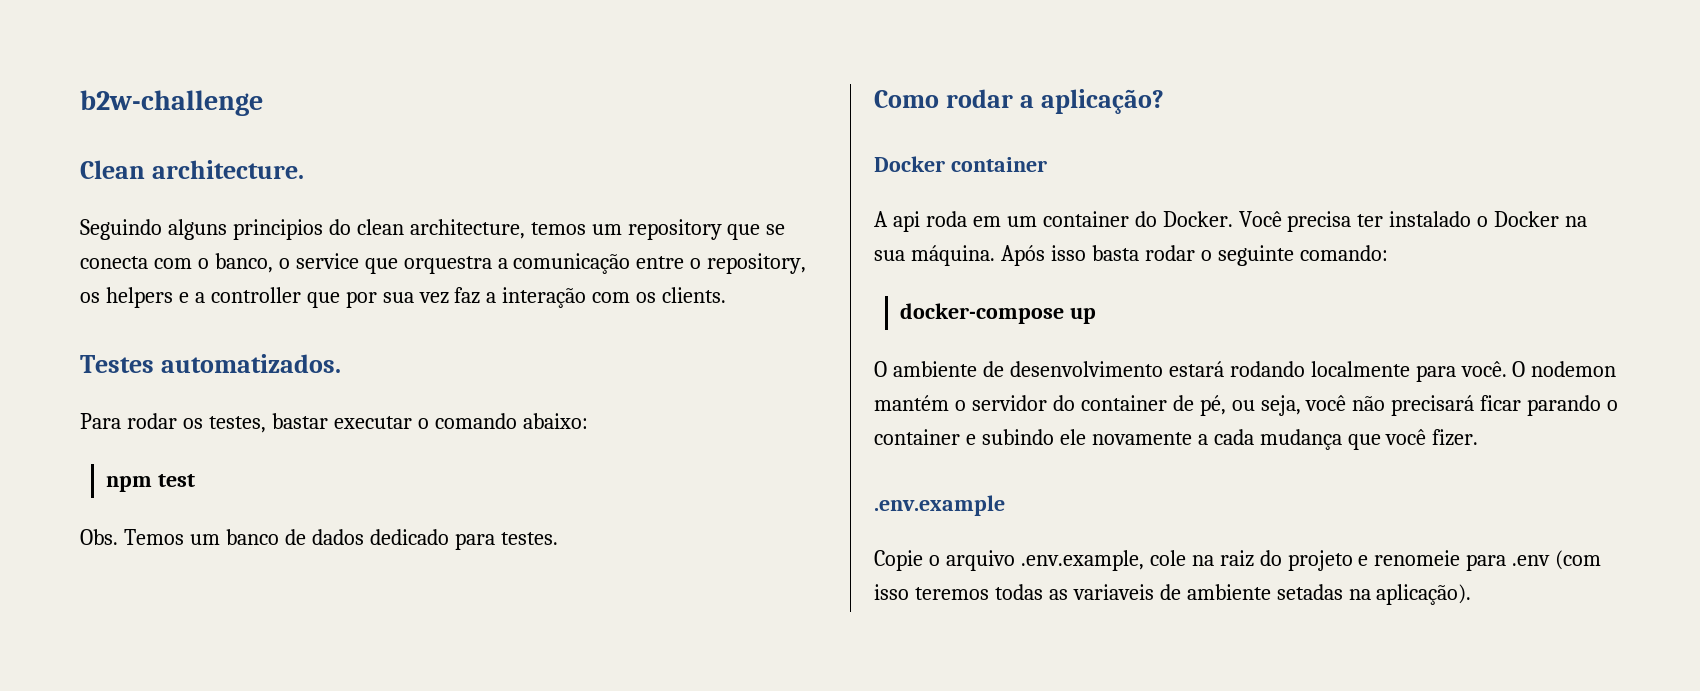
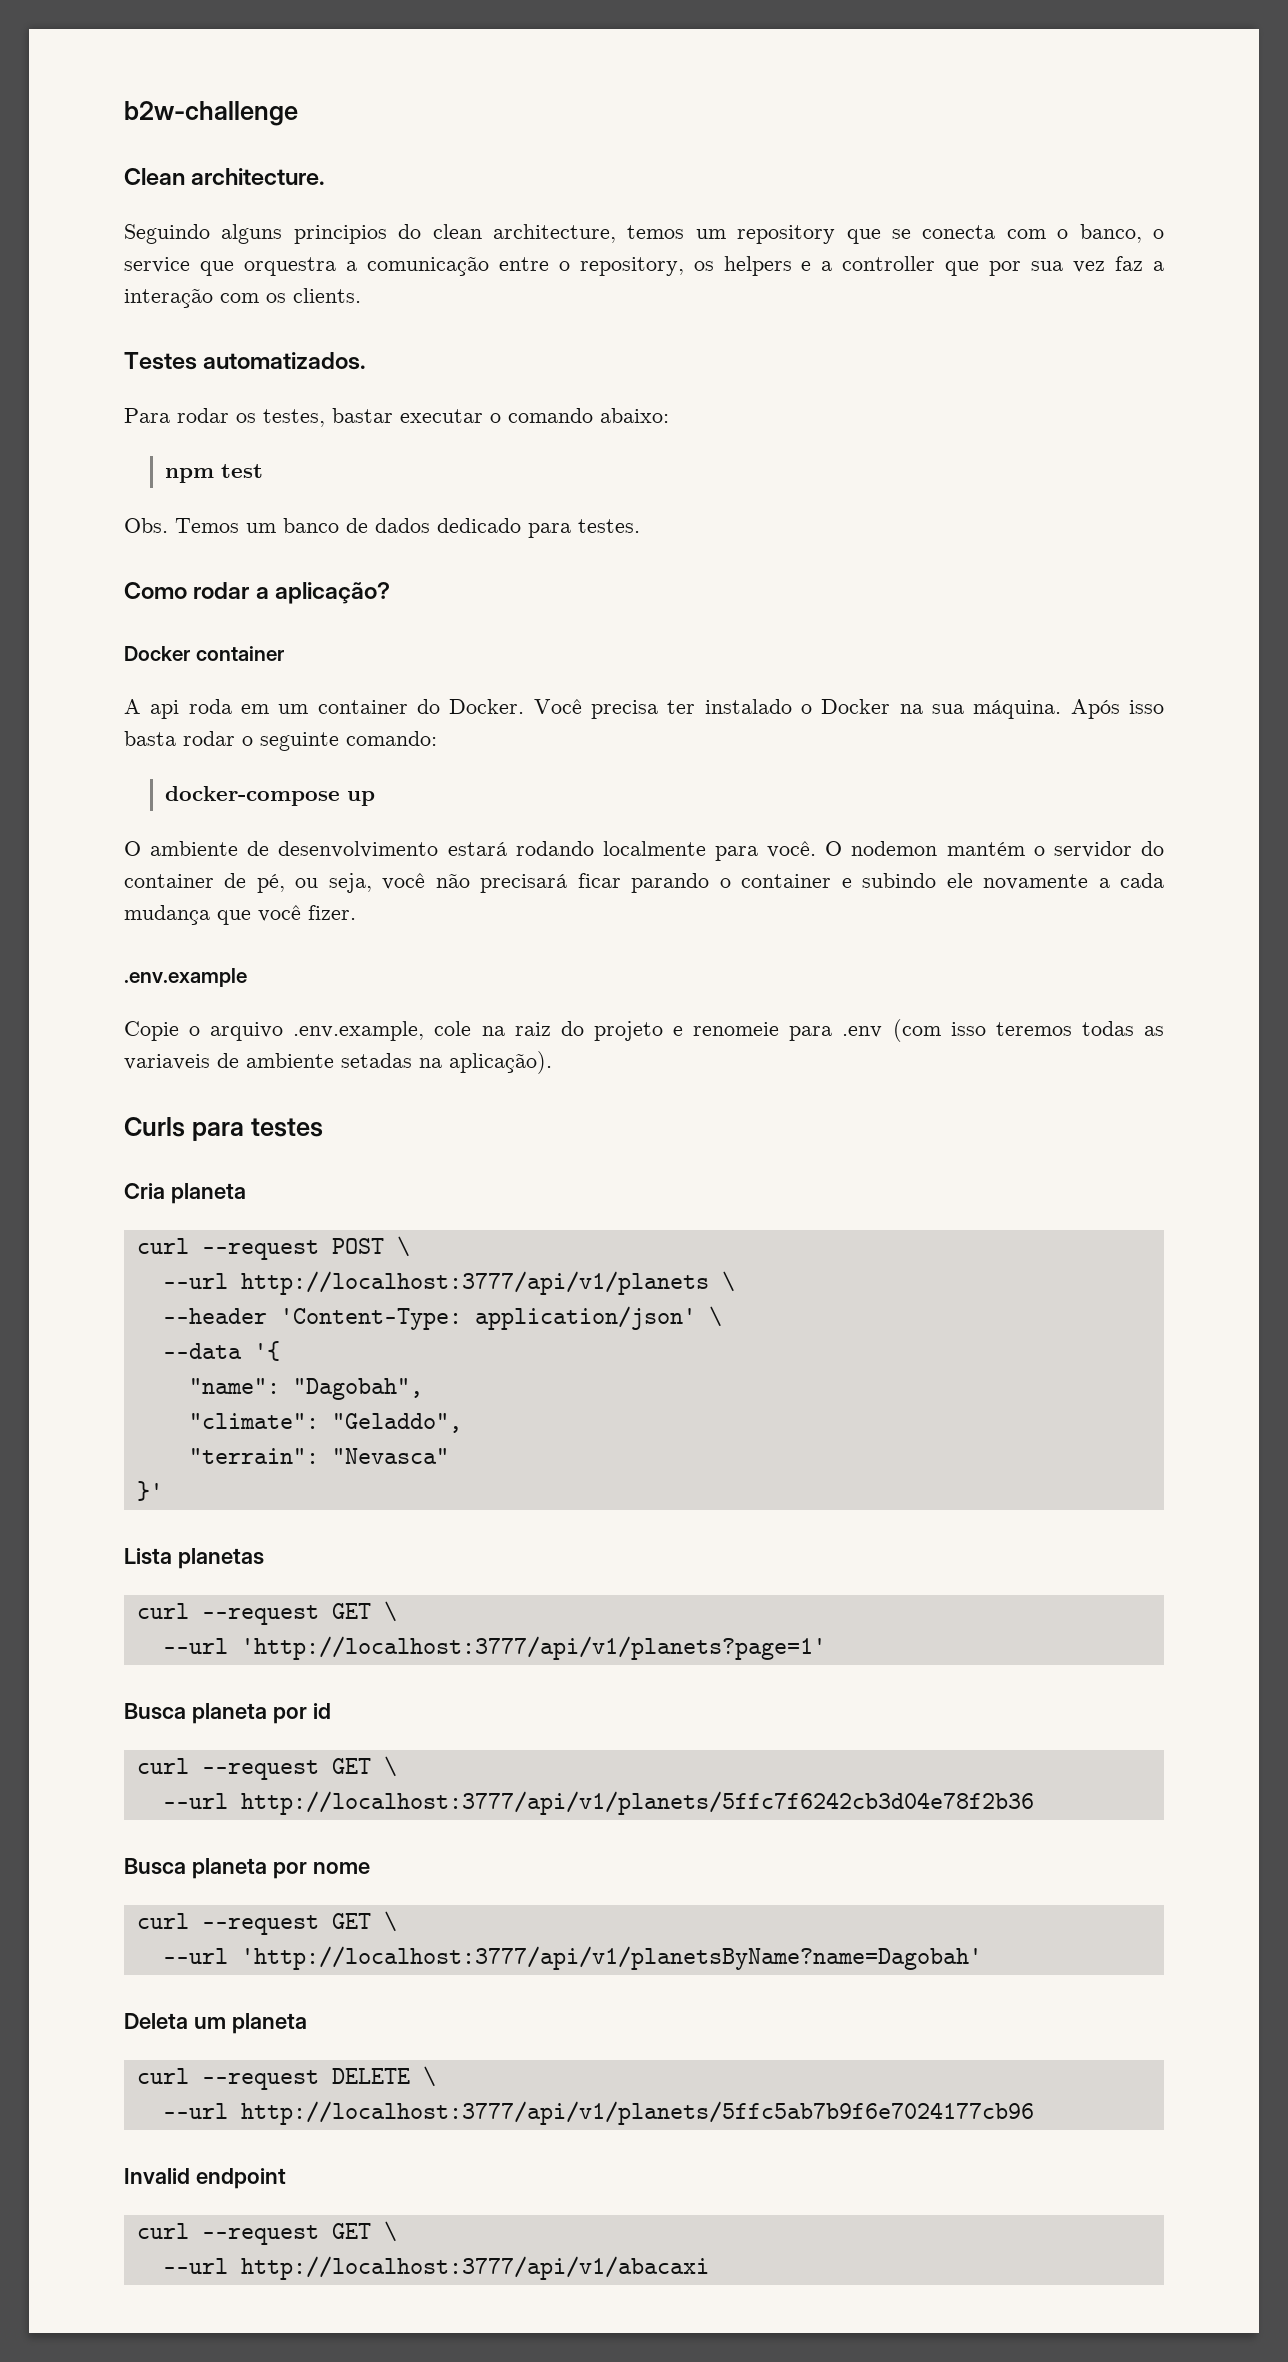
+ Curls para testes
+ Cria planeta
+ curl --request POST \
+ --url http://localhost:3777/api/v1/planets \
+ --header 'Content-Type: application/json' \
+ --data '{
+ "name": "Dagobah",
+ "climate": "Geladdo",
+ "terrain": "Nevasca"
+ }'
+ Lista planetas
+ curl --request GET \
+ --url 'http://localhost:3777/api/v1/planets?page=1'
+ Busca planeta por id
+ curl --request GET \
+ --url http://localhost:3777/api/v1/planets/5ffc7f6242cb3d04e78f2b36
+ Busca planeta por nome
+ curl --request GET \
+ --url 'http://localhost:3777/api/v1/planetsByName?name=Dagobah'
+ Deleta um planeta
+ curl --request DELETE \
+ --url http://localhost:3777/api/v1/planets/5ffc5ab7b9f6e7024177cb96
+ Invalid endpoint
+ curl --request GET \
+ --url http://localhost:3777/api/v1/abacaxi

